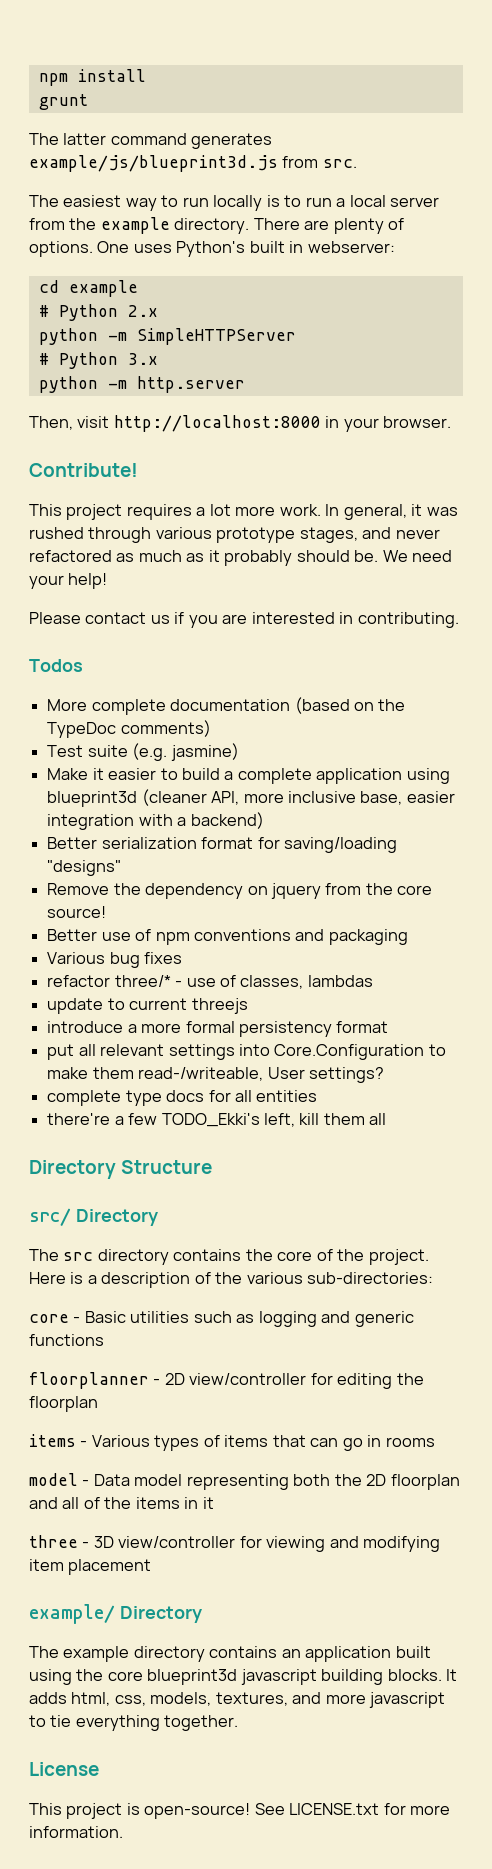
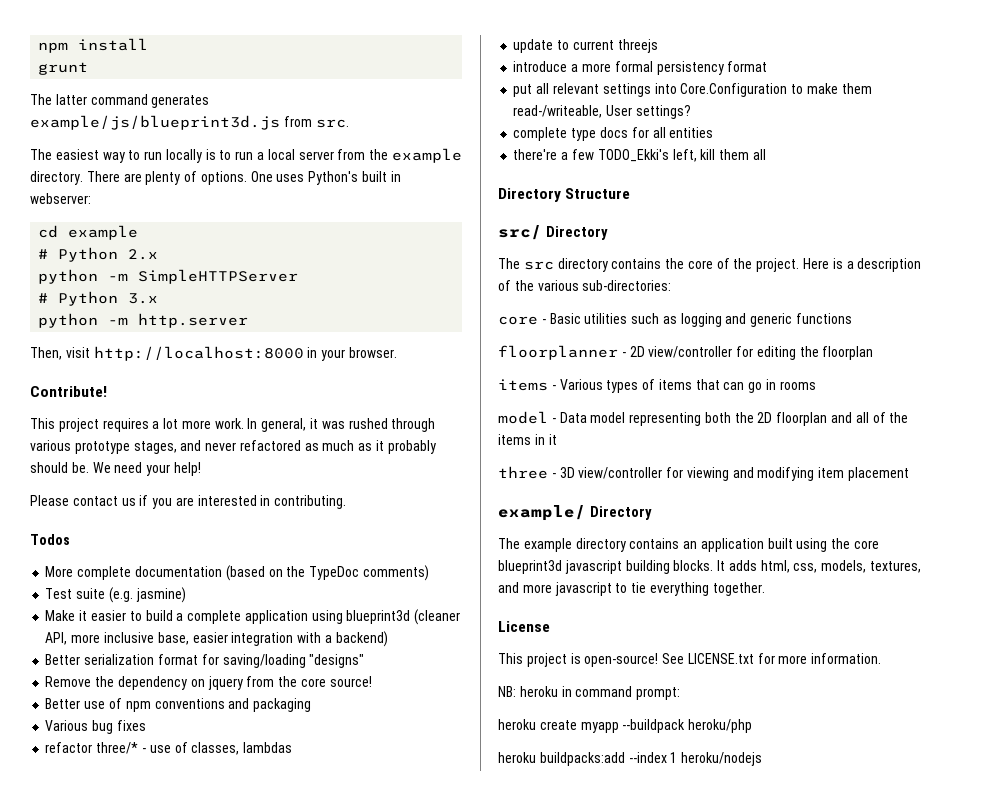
+ NB: heroku in command prompt:
+ heroku create myapp --buildpack heroku/php
+ heroku buildpacks:add --index 1 heroku/nodejs

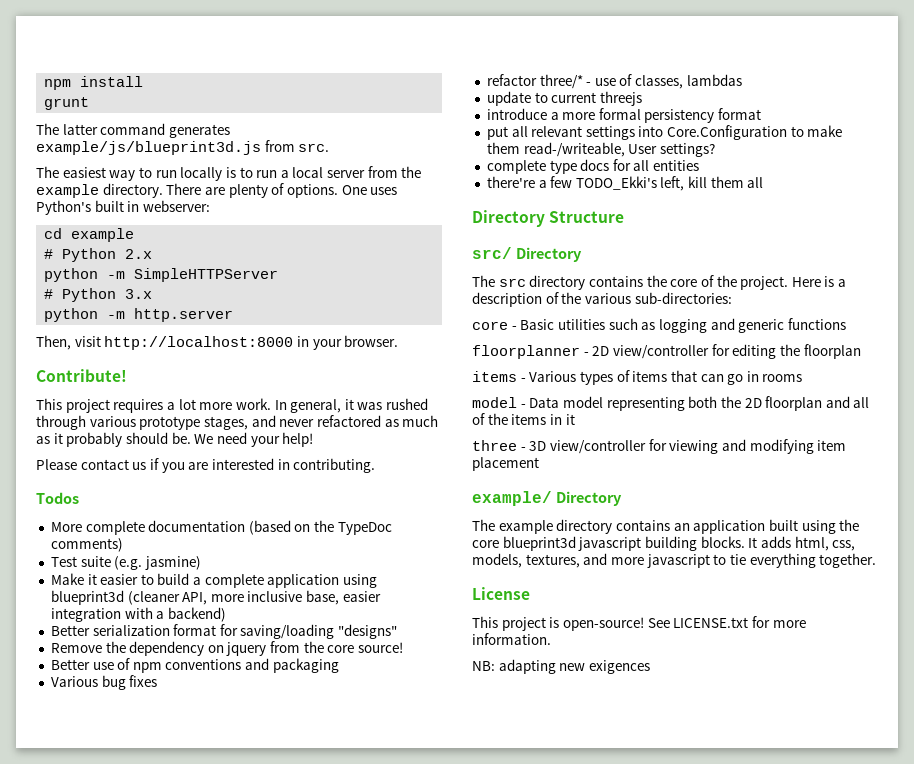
- NB: heroku in command prompt:
- heroku create myapp --buildpack heroku/php
- heroku buildpacks:add --index 1 heroku/nodejs
+ NB: adapting new exigences

